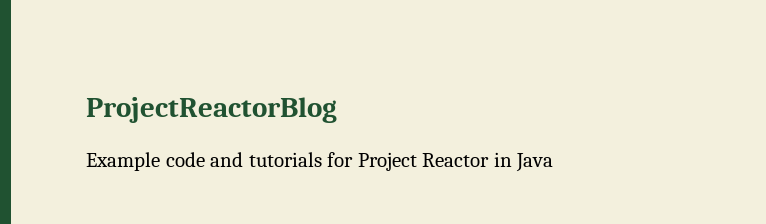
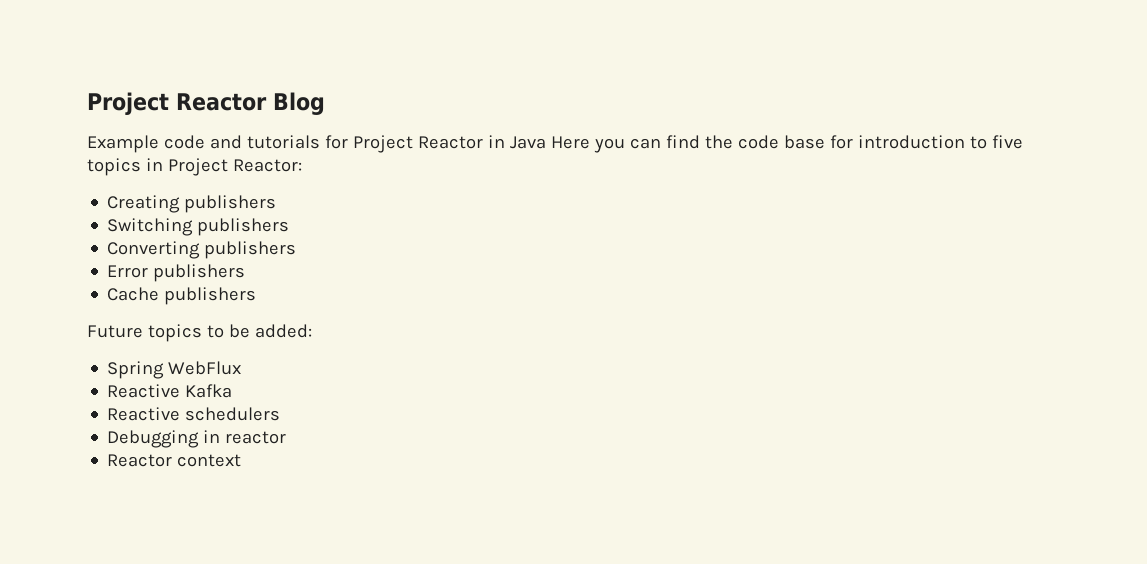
- ProjectReactorBlog
+ Project Reactor Blog
- Example code and tutorials for Project Reactor in Java
+ Example code and tutorials for Project Reactor in Java Here you can find the code base for introduction to five topics in Project Reactor:
+ Creating publishers
+ Switching publishers
+ Converting publishers
+ Error publishers
+ Cache publishers
+ Future topics to be added:
+ Spring WebFlux
+ Reactive Kafka
+ Reactive schedulers
+ Debugging in reactor
+ Reactor context

